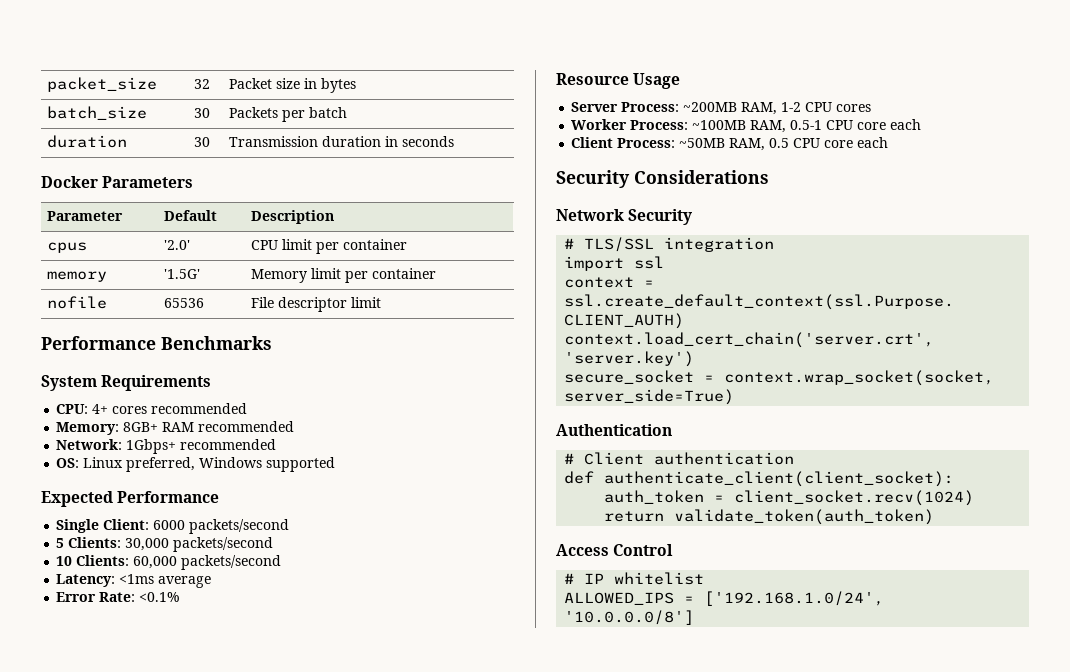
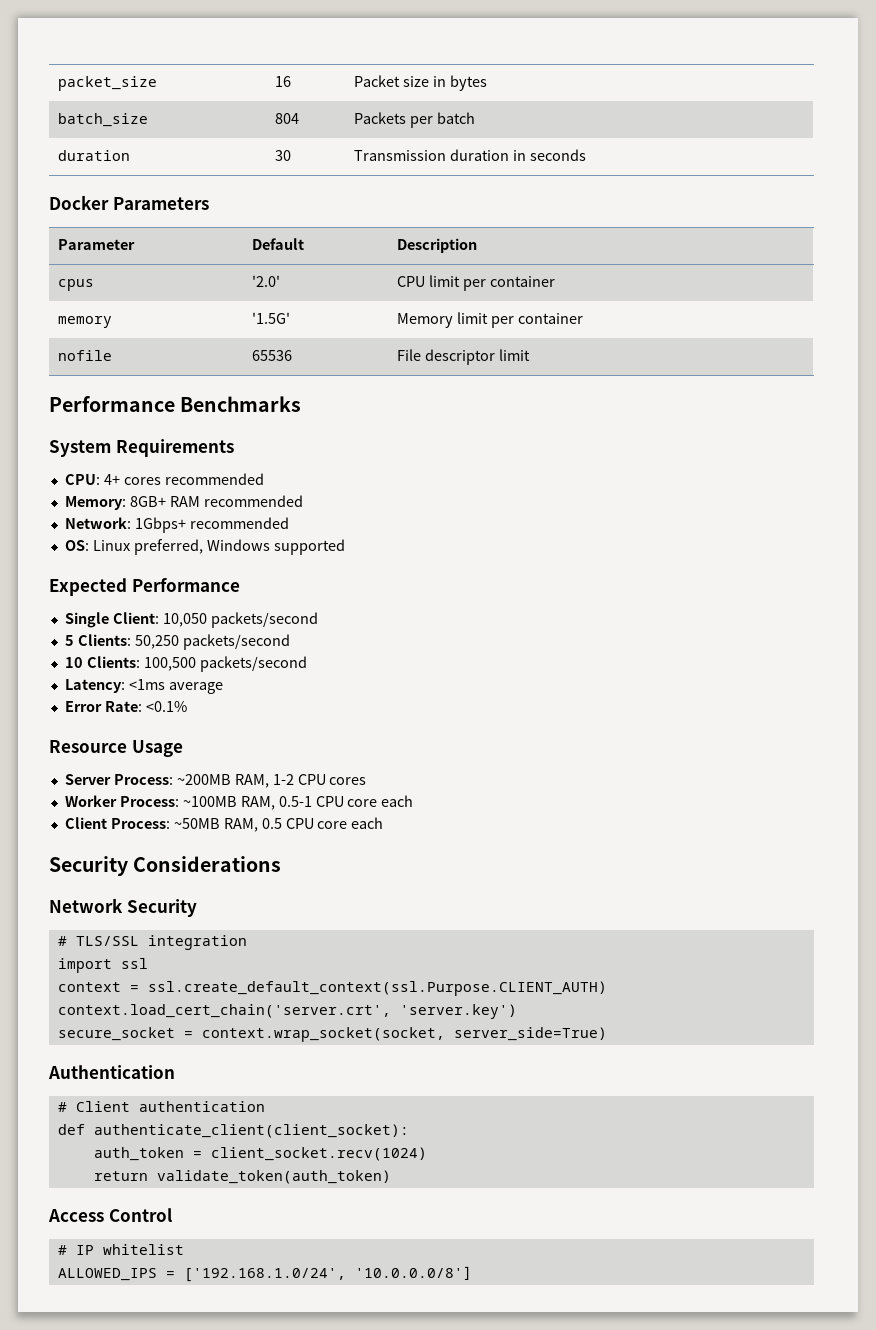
- packet_size | 32 | Packet size in bytes
+ packet_size | 16 | Packet size in bytes
- batch_size | 30 | Packets per batch
+ batch_size | 804 | Packets per batch
- Single Client: 6000 packets/second
+ Single Client: 10,050 packets/second
- 5 Clients: 30,000 packets/second
+ 5 Clients: 50,250 packets/second
- 10 Clients: 60,000 packets/second
+ 10 Clients: 100,500 packets/second

